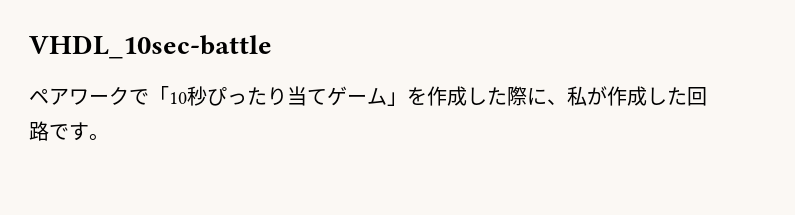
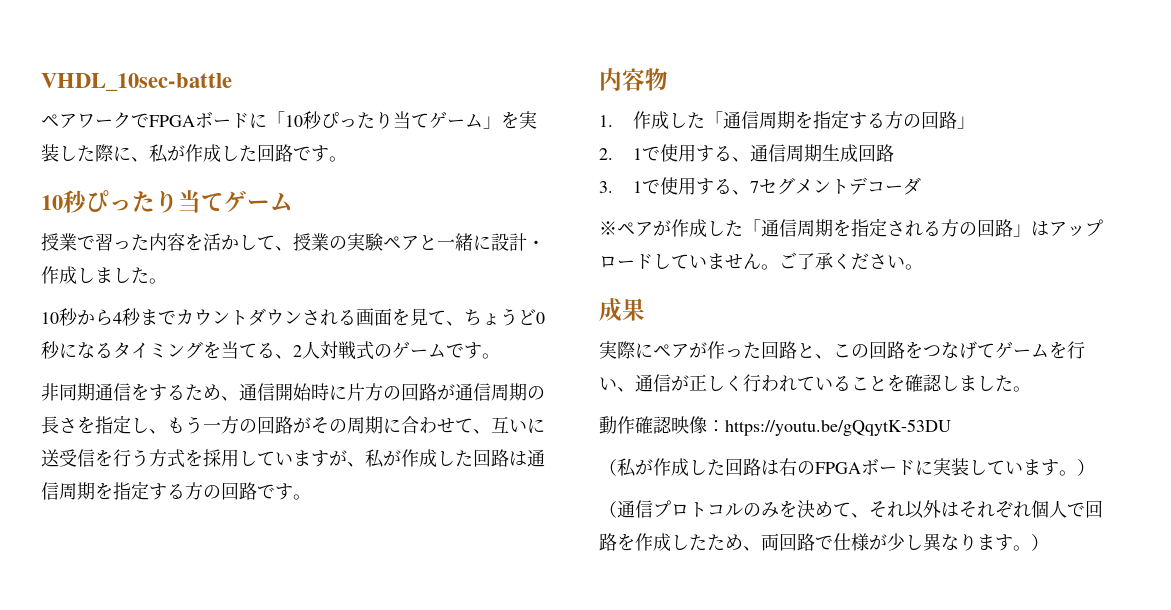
- ペアワークで「10秒ぴったり当てゲーム」を作成した際に、私が作成した回路です。
+ ペアワークでFPGAボードに「10秒ぴったり当てゲーム」を実装した際に、私が作成した回路です。
+ 10秒ぴったり当てゲーム
+ 授業で習った内容を活かして、授業の実験ペアと一緒に設計・作成しました。
+ 10秒から4秒までカウントダウンされる画面を見て、ちょうど0秒になるタイミングを当てる、2人対戦式のゲームです。
+ 非同期通信をするため、通信開始時に片方の回路が通信周期の長さを指定し、もう一方の回路がその周期に合わせて、互いに送受信を行う方式を採用していますが、私が作成した回路は通信周期を指定する方の回路です。
+ 内容物
+ 1.作成した「通信周期を指定する方の回路」
+ 2. 1で使用する、通信周期生成回路
+ 3. 1で使用する、7セグメントデコーダ
+ ※ペアが作成した「通信周期を指定される方の回路」はアップロードしていません。ご了承ください。
+ 成果
+ 実際にペアが作った回路と、この回路をつなげてゲームを行い、通信が正しく行われていることを確認しました。
+ 動作確認映像：https://youtu.be/gQqytK-53DU
+ （私が作成した回路は右のFPGAボードに実装しています。）
+ （通信プロトコルのみを決めて、それ以外はそれぞれ個人で回路を作成したため、両回路で仕様が少し異なります。）

